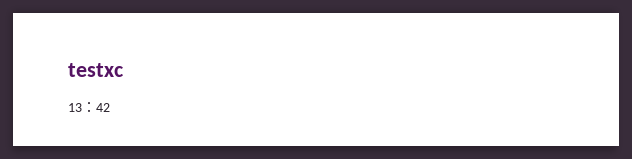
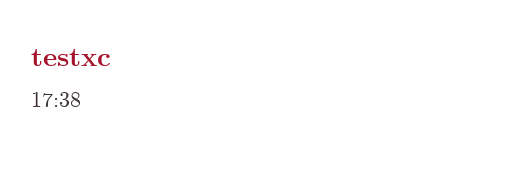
- 13：42
+ 17:38

